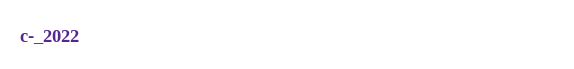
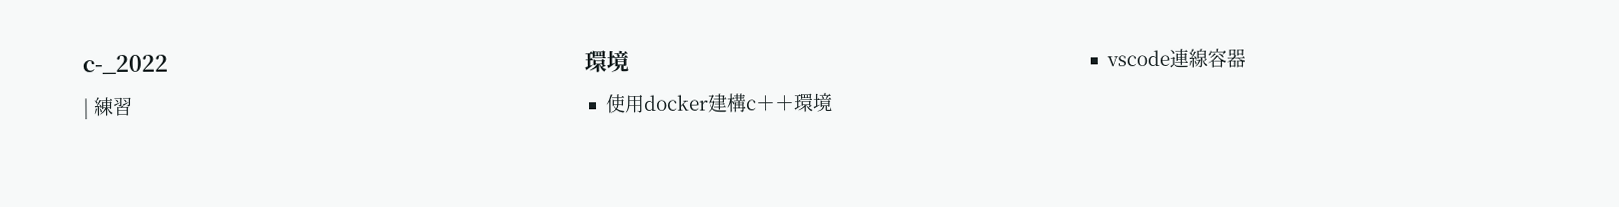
+ | 練習
+ 環境
+ 使用docker建構c＋＋環境
+ vscode連線容器

